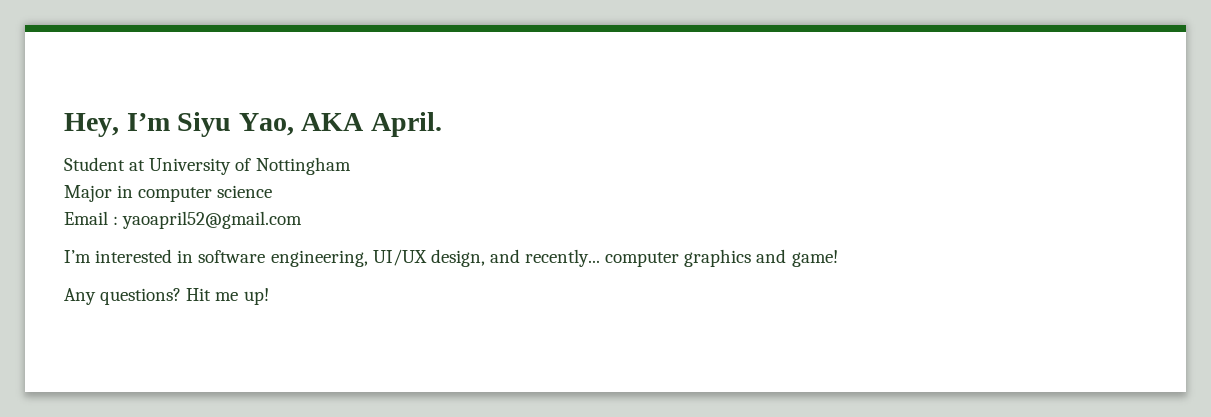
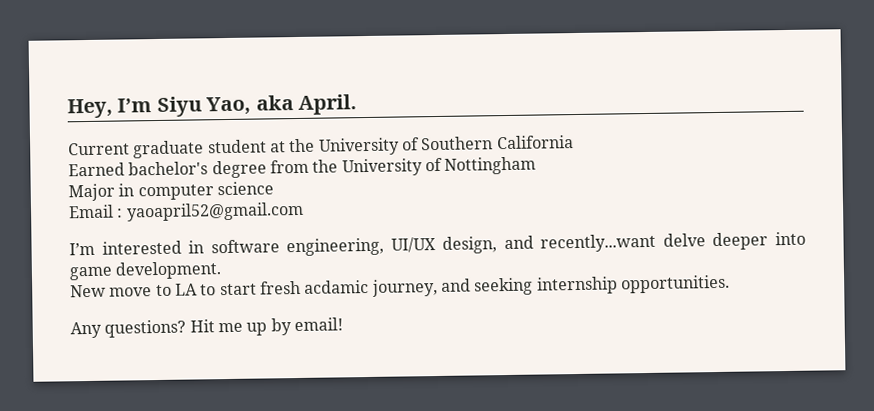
- Hey, I’m Siyu Yao, AKA April.
+ Hey, I’m Siyu Yao, aka April.
- Student at University of Nottingham
+ Current graduate student at the University of Southern California
+ Earned bachelor's degree from the University of Nottingham
- I’m interested in software engineering, UI/UX design, and recently... computer graphics and game!
+ I’m interested in software engineering, UI/UX design, and recently...want delve deeper into game development.
+ New move to LA to start fresh acdamic journey, and seeking internship opportunities.
- Hit me up!
+ Hit me up by email!

